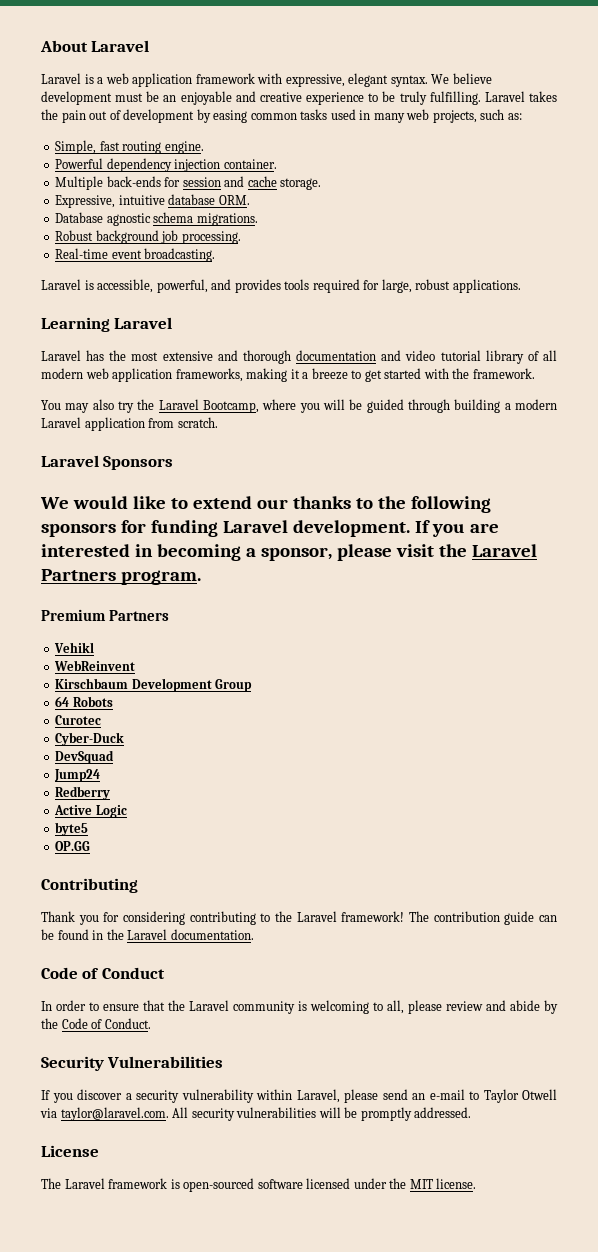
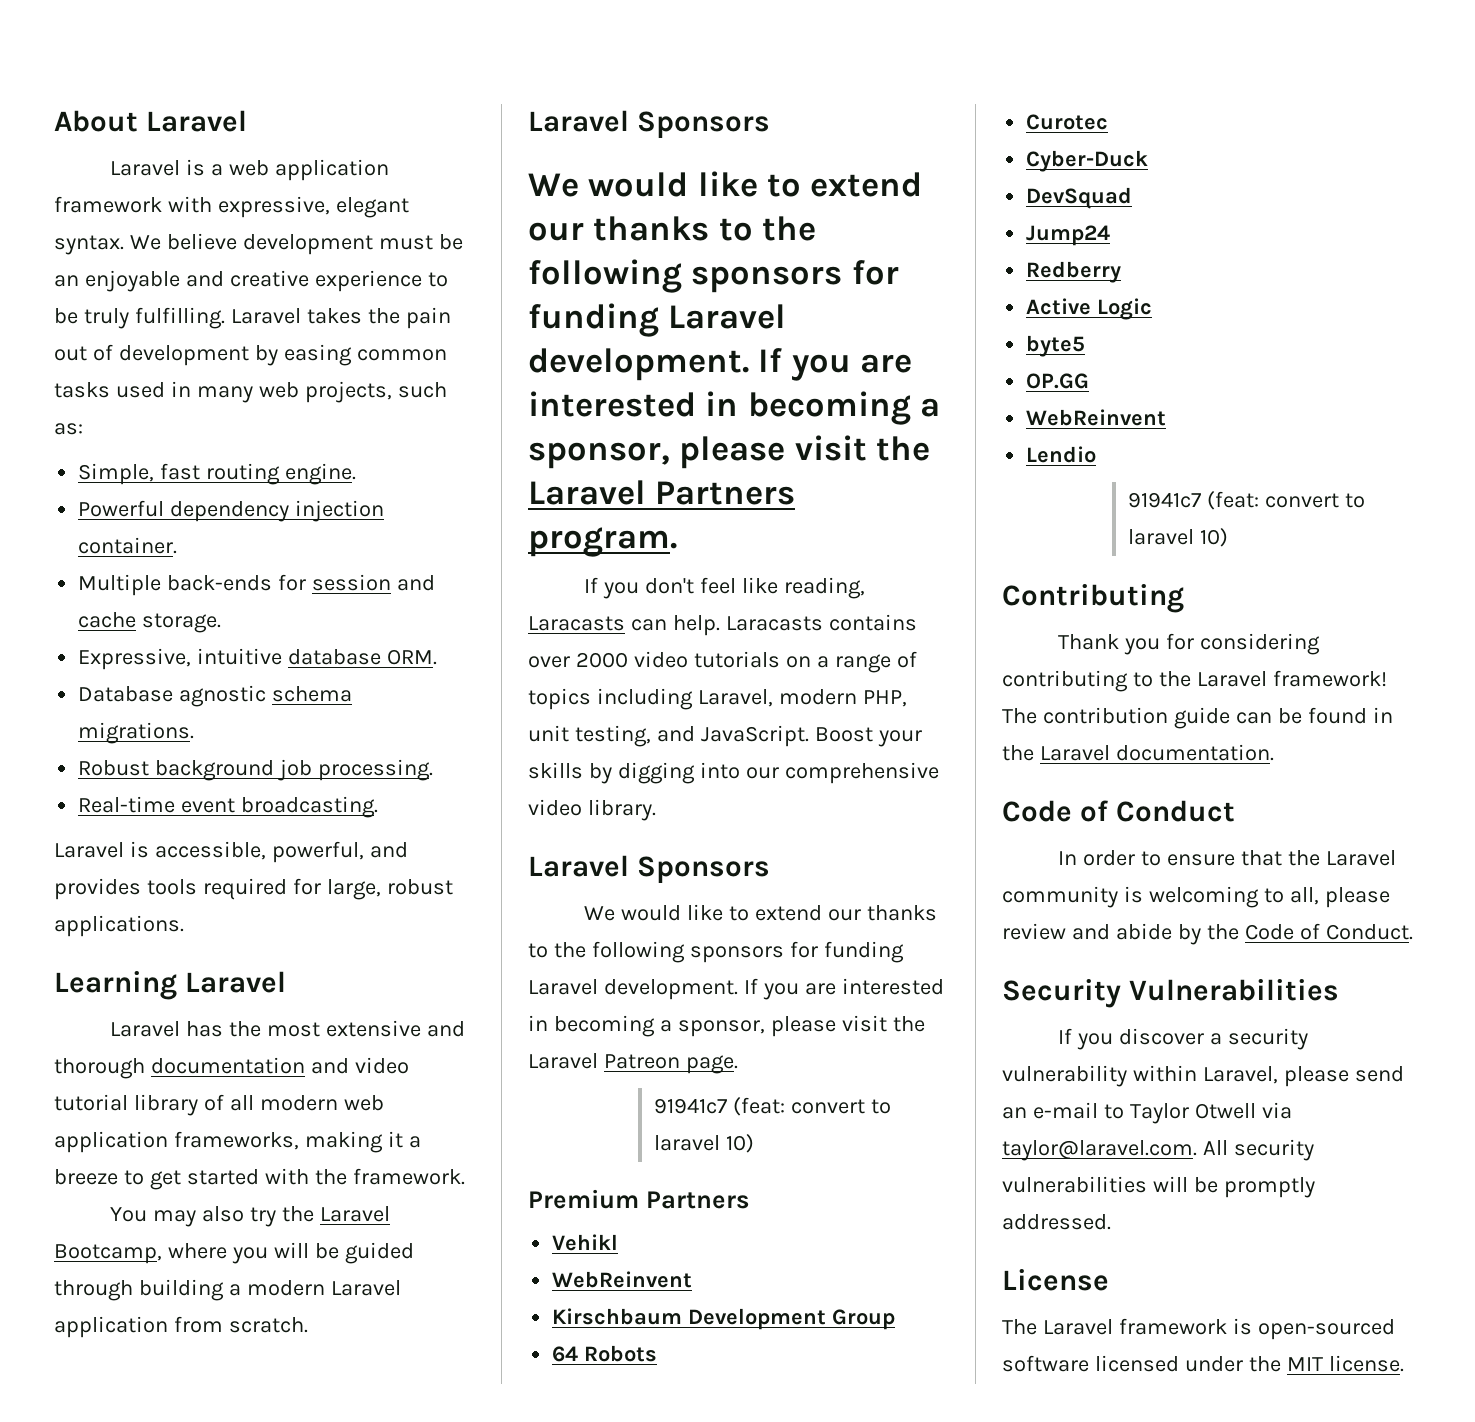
+ If you don't feel like reading, Laracasts can help. Laracasts contains over 2000 video tutorials on a range of topics including Laravel, modern PHP, unit testing, and JavaScript. Boost your skills by digging into our comprehensive video library.
+ Laravel Sponsors
+ We would like to extend our thanks to the following sponsors for funding Laravel development. If you are interested in becoming a sponsor, please visit the Laravel Patreon page.
+ 91941c7 (feat: convert to laravel 10)
  OP.GG
+ WebReinvent
+ Lendio
+ 91941c7 (feat: convert to laravel 10)

